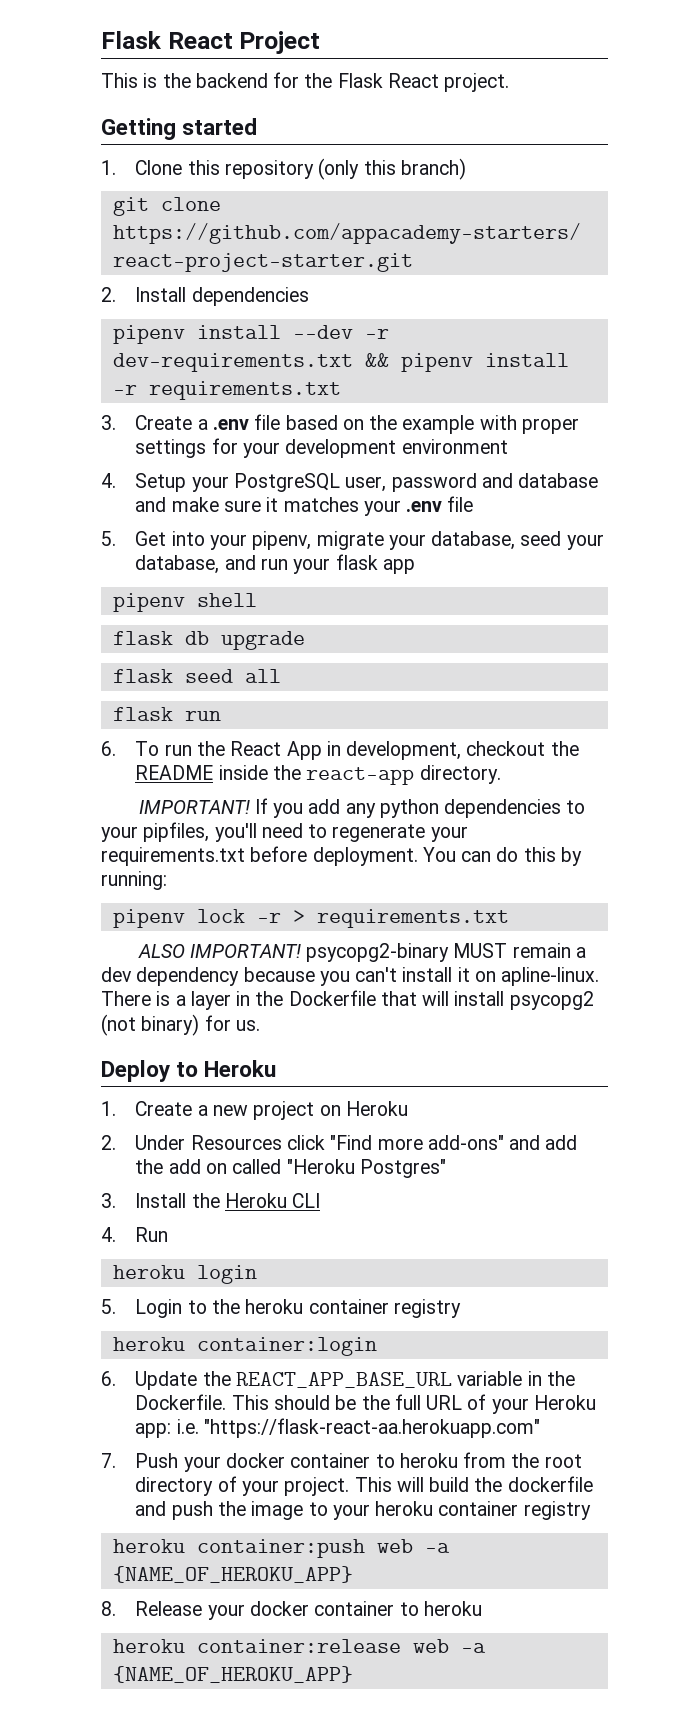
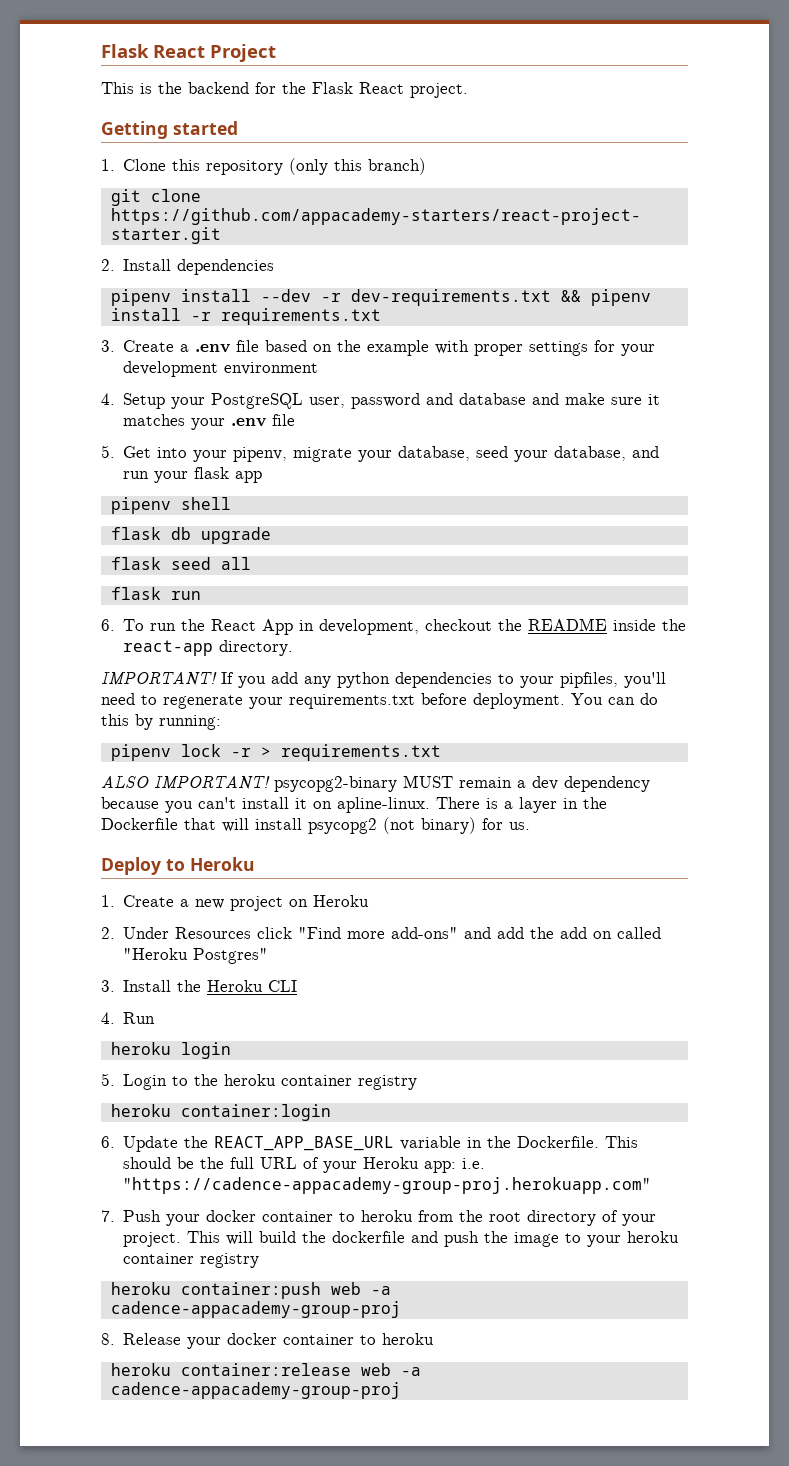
- This should be the full URL of your Heroku app: i.e. "https://flask-react-aa.herokuapp.com"
+ This should be the full URL of your Heroku app: i.e. "https://cadence-appacademy-group-proj.herokuapp.com"
- heroku container:push web -a {NAME_OF_HEROKU_APP}
+ heroku container:push web -a cadence-appacademy-group-proj
- heroku container:release web -a {NAME_OF_HEROKU_APP}
+ heroku container:release web -a cadence-appacademy-group-proj

